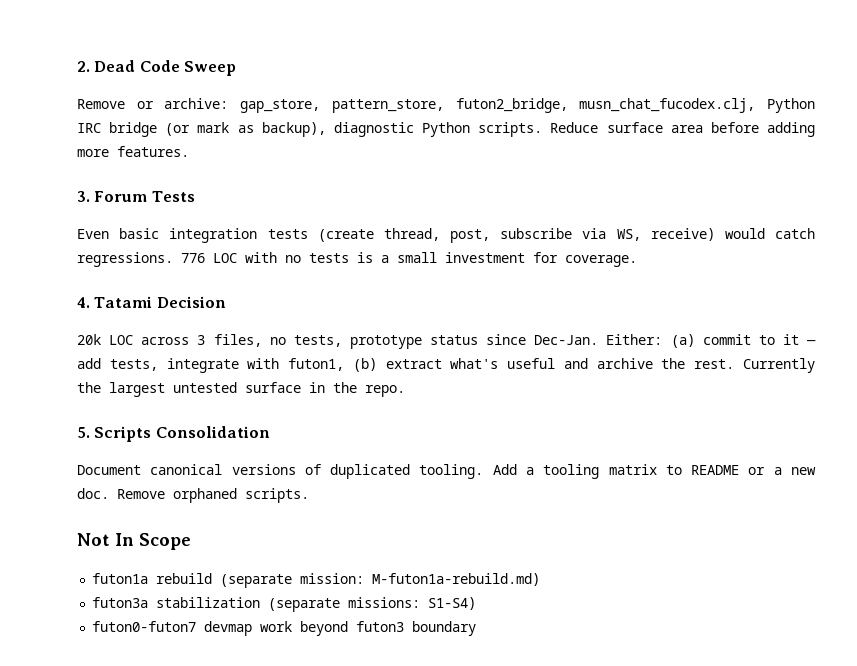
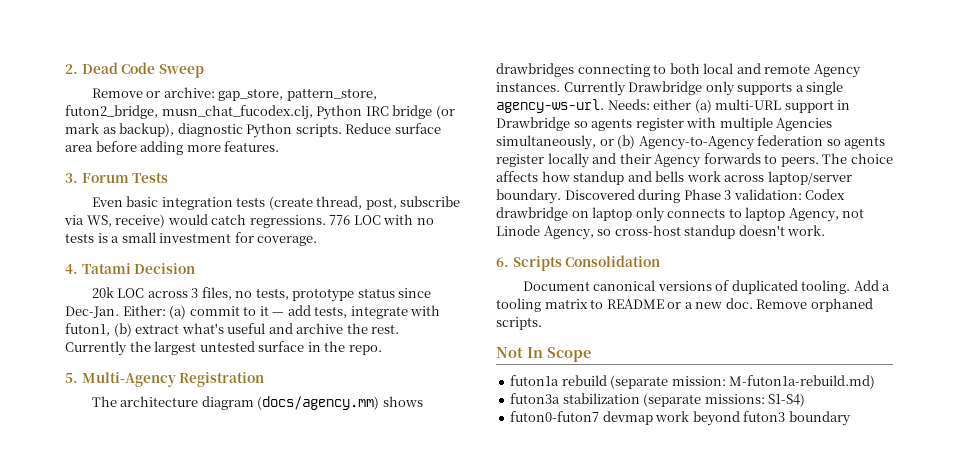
- 5. Scripts Consolidation
+ 5. Multi-Agency Registration
+ The architecture diagram (docs/agency.mm) shows drawbridges connecting to both local and remote Agency instances. Currently Drawbridge only supports a single agency-ws-url. Needs: either (a) multi-URL support in Drawbridge so agents register with multiple Agencies simultaneously, or (b) Agency-to-Agency federation so agents register locally and their Agency forwards to peers. The choice affects how standup and bells work across laptop/server boundary. Discovered during Phase 3 validation: Codex drawbridge on laptop only connects to laptop Agency, not Linode Agency, so cross-host standup doesn't work.
+ 6. Scripts Consolidation

